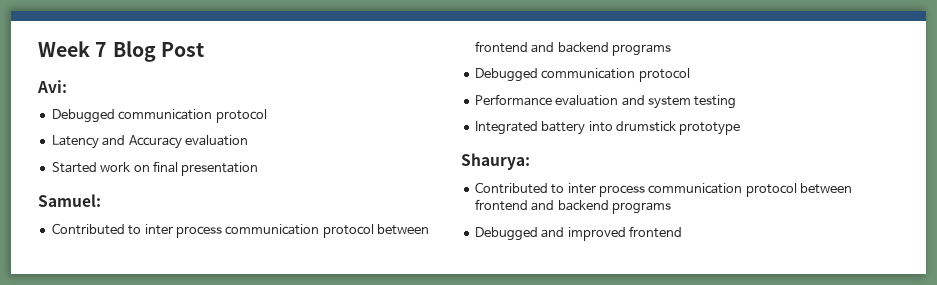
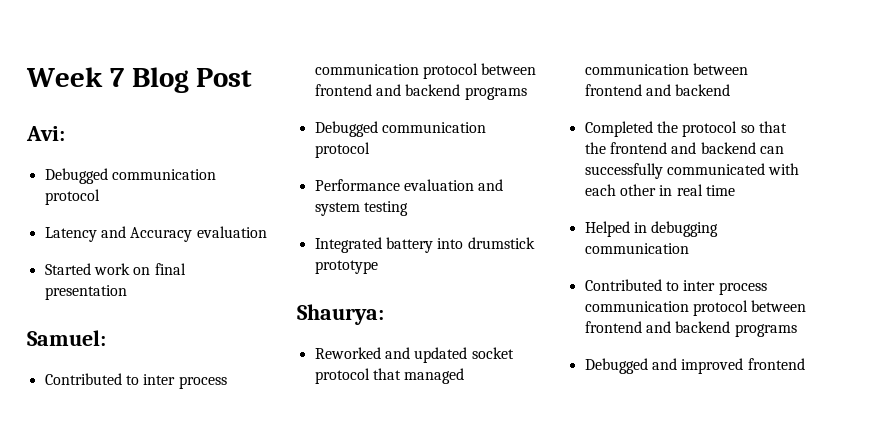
+ Reworked and updated socket protocol that managed communication between frontend and backend
+ Completed the protocol so that the frontend and backend can successfully communicated with each other in real time
+ Helped in debugging communication

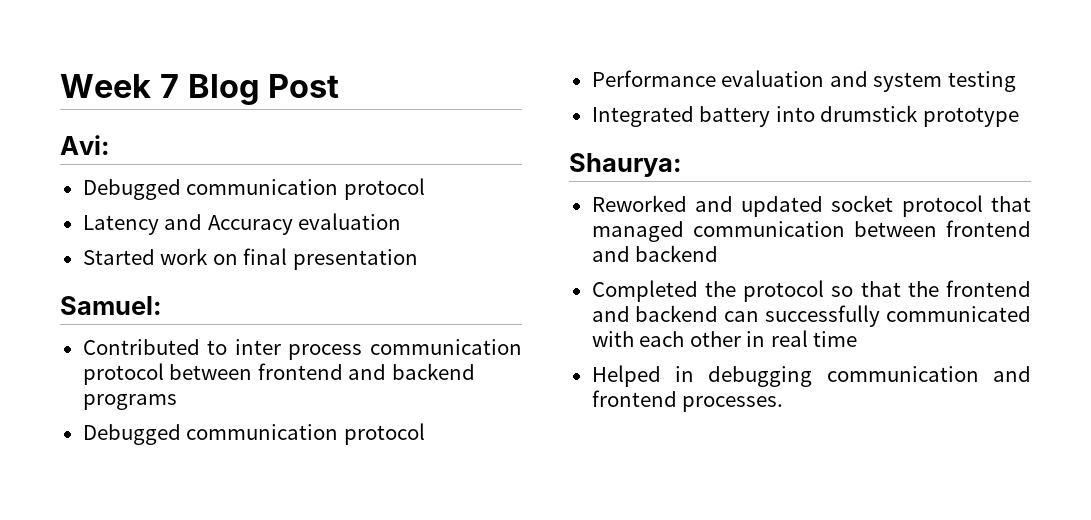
- Helped in debugging communication
- Contributed to inter process communication protocol between frontend and backend programs
- Debugged and improved frontend
+ Helped in debugging communication and frontend processes.

